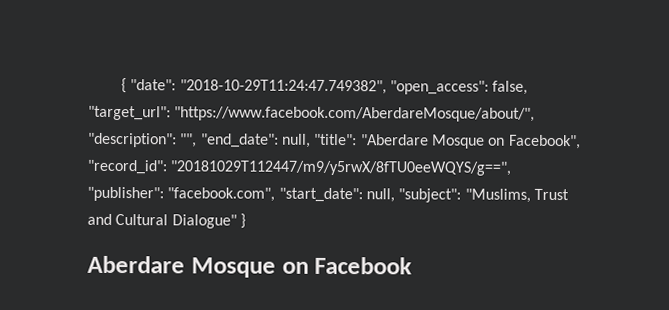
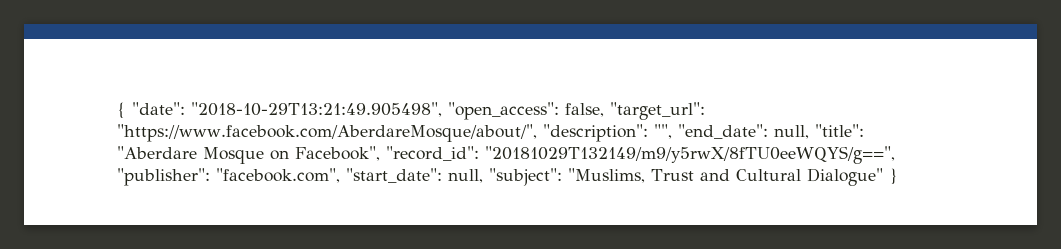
- { "date": "2018-10-29T11:24:47.749382", "open_access": false, "target_url": "https://www.facebook.com/AberdareMosque/about/", "description": "", "end_date": null, "title": "Aberdare Mosque on Facebook", "record_id": "20181029T112447/m9/y5rwX/8fTU0eeWQYS/g==", "publisher": "facebook.com", "start_date": null, "subject": "Muslims, Trust and Cultural Dialogue" }
+ { "date": "2018-10-29T13:21:49.905498", "open_access": false, "target_url": "https://www.facebook.com/AberdareMosque/about/", "description": "", "end_date": null, "title": "Aberdare Mosque on Facebook", "record_id": "20181029T132149/m9/y5rwX/8fTU0eeWQYS/g==", "publisher": "facebook.com", "start_date": null, "subject": "Muslims, Trust and Cultural Dialogue" }
- Aberdare Mosque on Facebook

